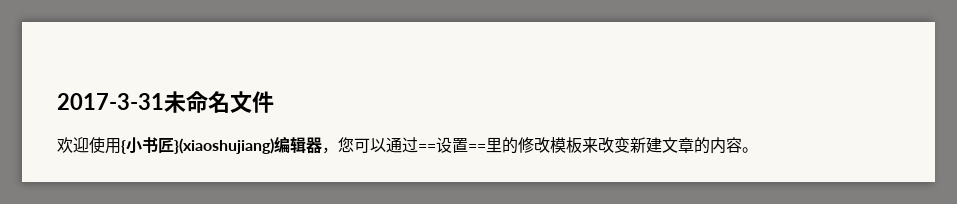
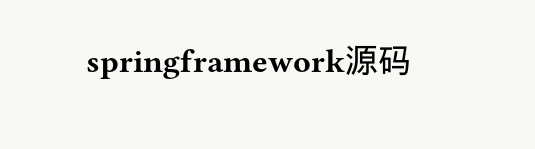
- 2017-3-31未命名文件
- 欢迎使用{小书匠}(xiaoshujiang)编辑器，您可以通过==设置==里的修改模板来改变新建文章的内容。
+ springframework源码

